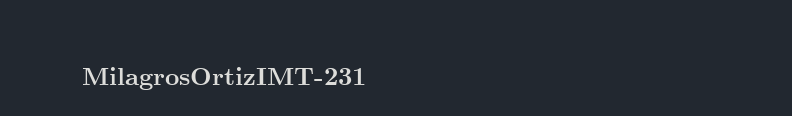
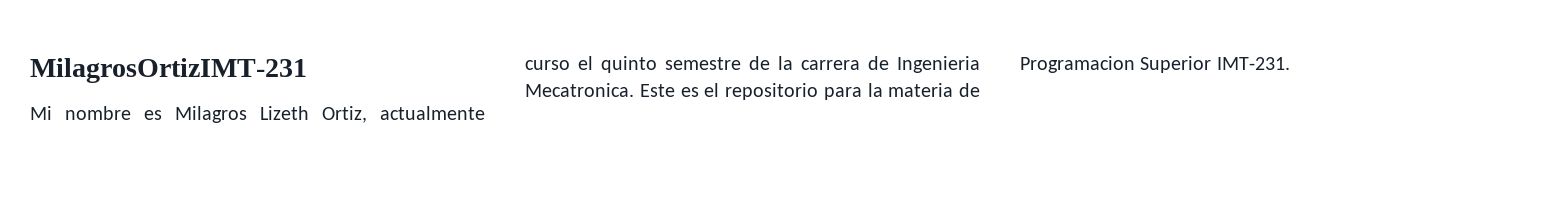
+ Mi nombre es Milagros Lizeth Ortiz, actualmente curso el quinto semestre de la carrera de Ingenieria Mecatronica. Este es el repositorio para la materia de Programacion Superior IMT-231.

